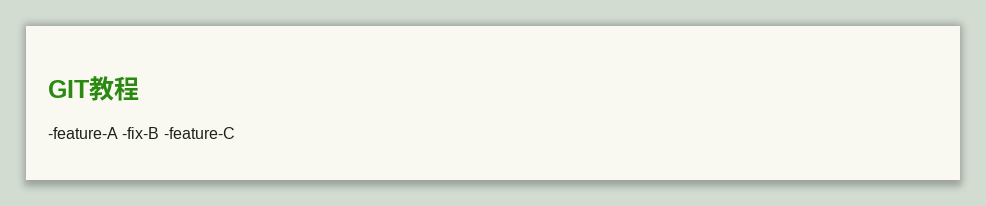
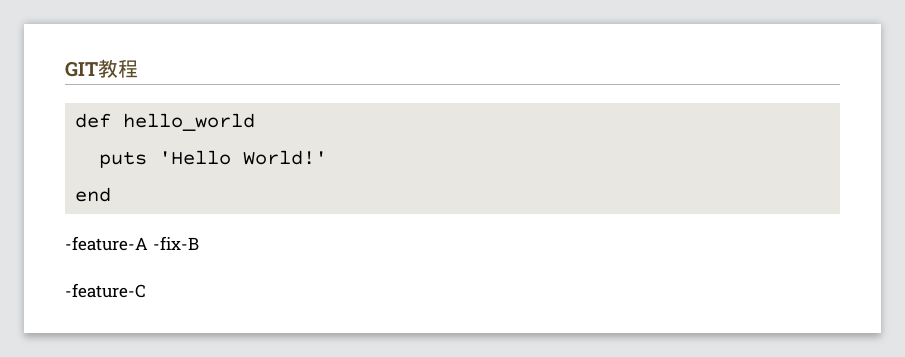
+ def hello_world
+ puts 'Hello World!'
+ end
- -feature-A -fix-B -feature-C
+ -feature-A -fix-B
+ -feature-C

